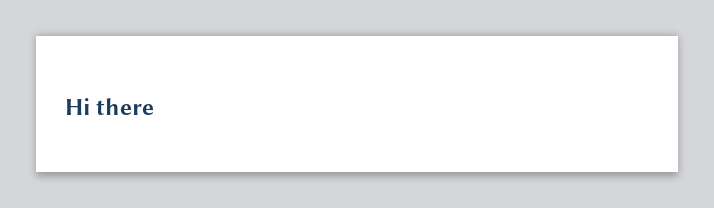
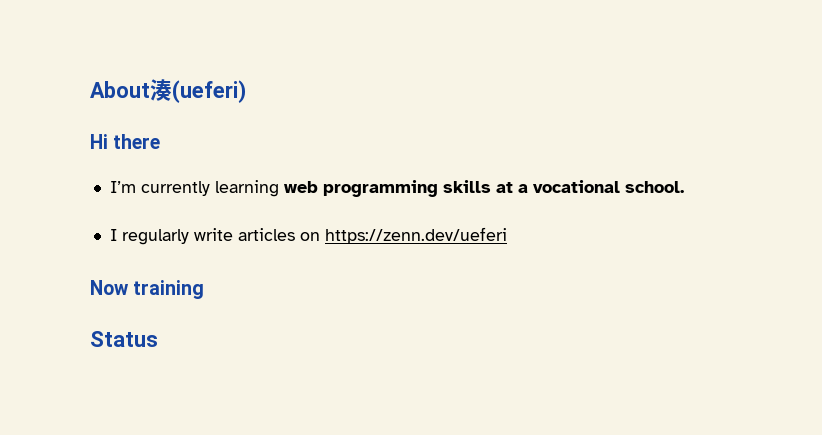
+ About湊(ueferi)
+ I’m currently learning web programming skills at a vocational school.
+ I regularly write articles on https://zenn.dev/ueferi
+ Now training
+ Status

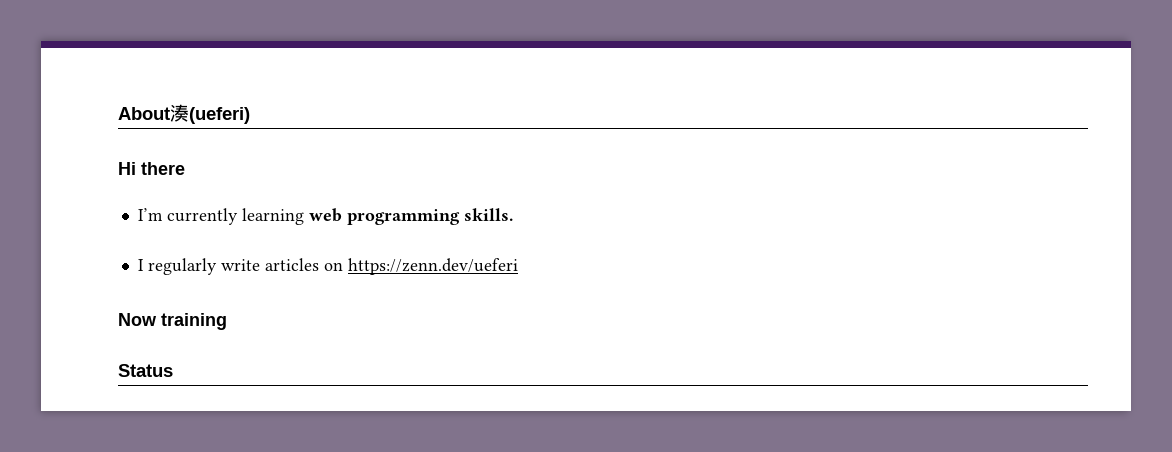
- I’m currently learning web programming skills at a vocational school.
+ I’m currently learning web programming skills.

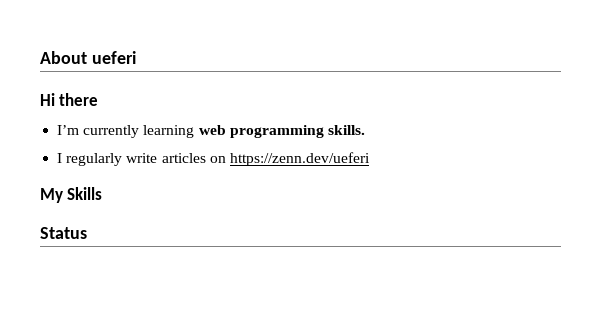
- About湊(ueferi)
+ About ueferi
- Now training
+ My Skills

